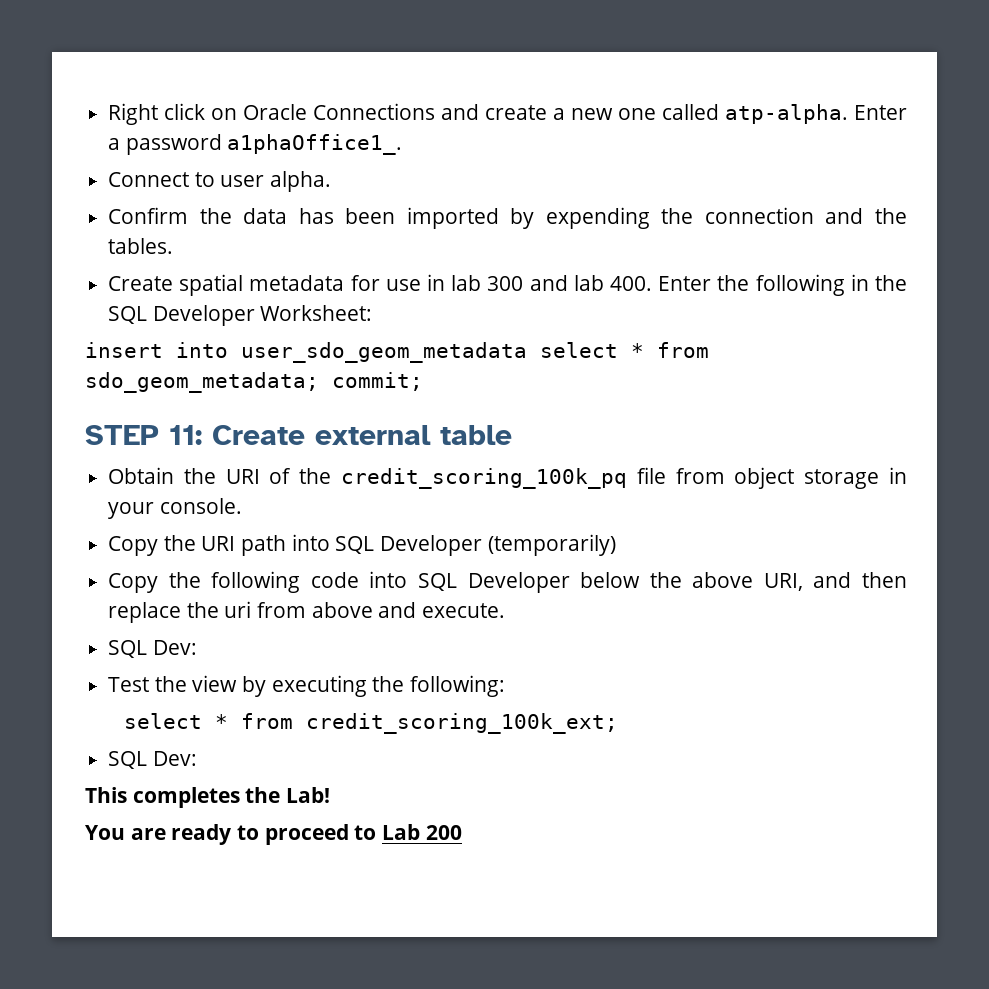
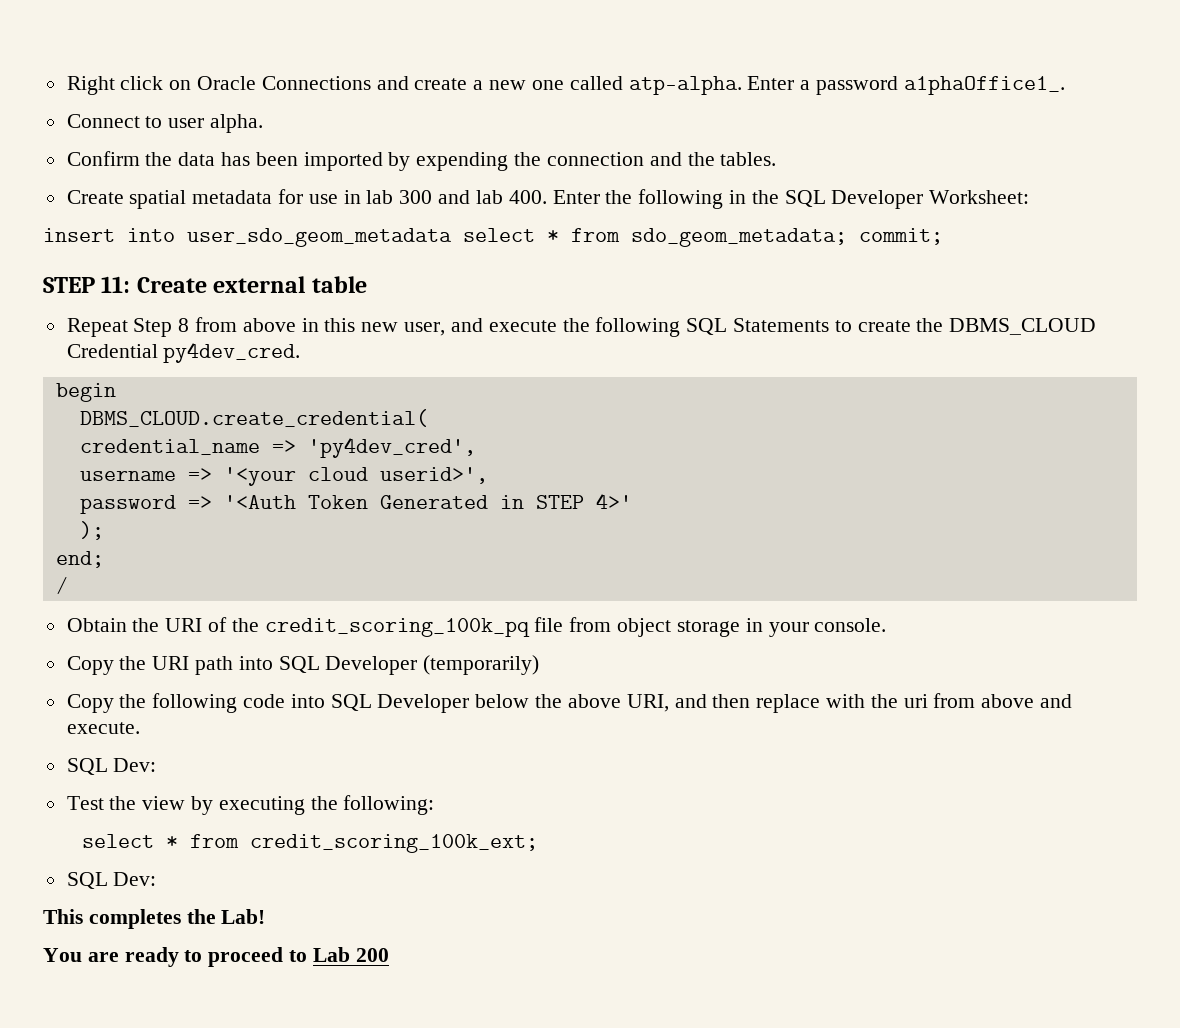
+ Repeat Step 8 from above in this new user, and execute the following SQL Statements to create the DBMS_CLOUD Credential py4dev_cred.
+ begin
+ DBMS_CLOUD.create_credential(
+ credential_name => 'py4dev_cred',
+ username => '<your cloud userid>',
+ password => '<Auth Token Generated in STEP 4>'
+ );
+ end;
+ /
- Copy the following code into SQL Developer below the above URI, and then replace the uri from above and execute.
+ Copy the following code into SQL Developer below the above URI, and then replace with the uri from above and execute.

